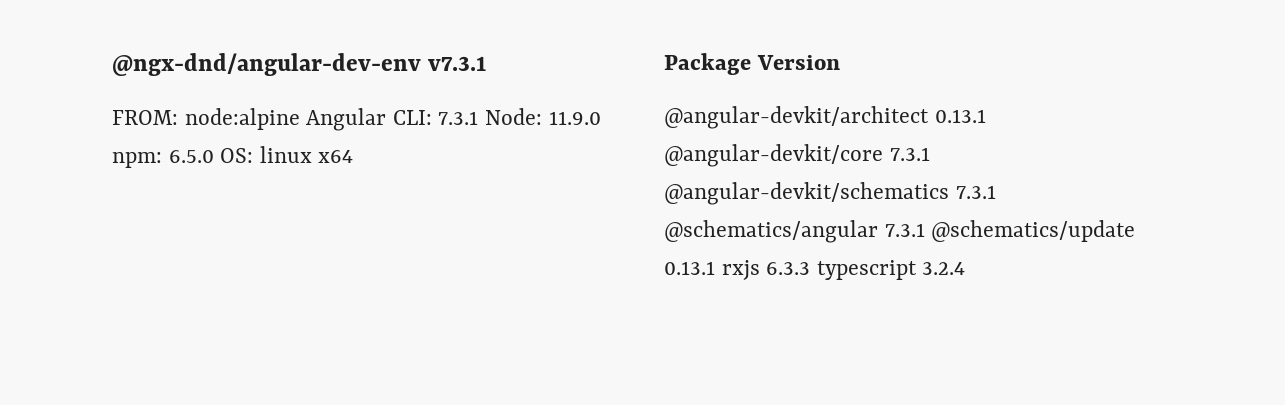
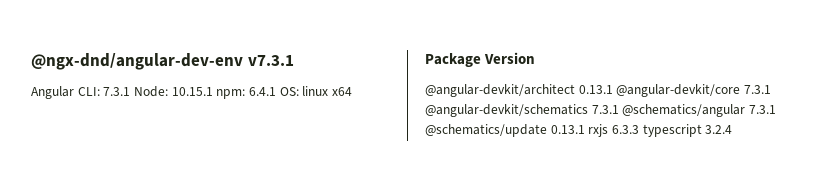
- FROM: node:alpine Angular CLI: 7.3.1 Node: 11.9.0 npm: 6.5.0 OS: linux x64
+ Angular CLI: 7.3.1 Node: 10.15.1 npm: 6.4.1 OS: linux x64

